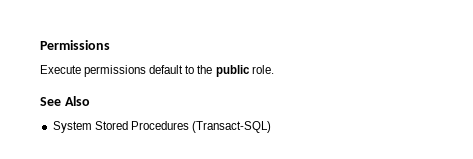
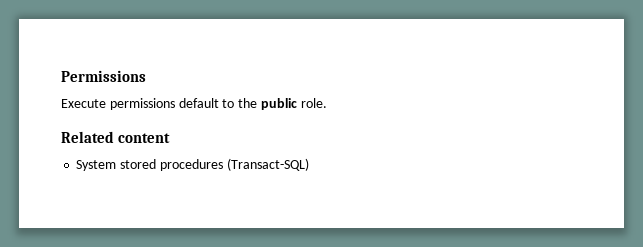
- See Also
+ Related content
- System Stored Procedures (Transact-SQL)
+ System stored procedures (Transact-SQL)

